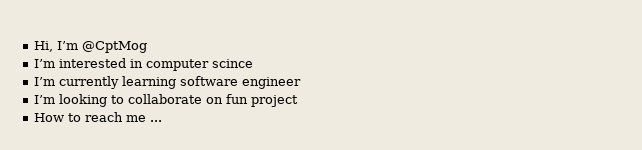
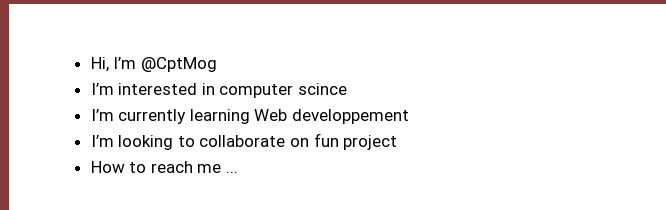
- I’m currently learning software engineer
+ I’m currently learning Web developpement

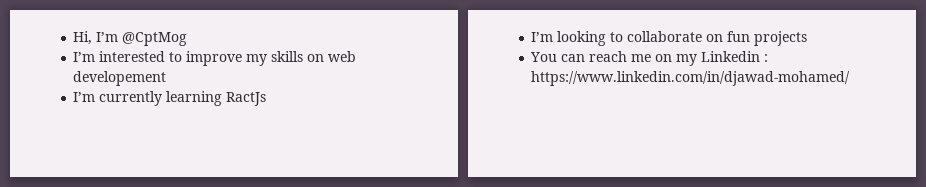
- I’m interested in computer scince
+ I’m interested to improve my skills on web developement
- I’m currently learning Web developpement
+ I’m currently learning RactJs
- I’m looking to collaborate on fun project
- How to reach me ...
+ I’m looking to collaborate on fun projects
+ You can reach me on my Linkedin : https://www.linkedin.com/in/djawad-mohamed/

